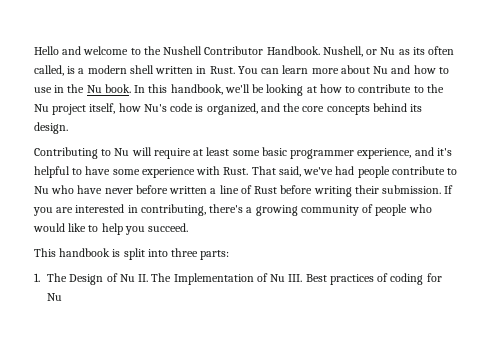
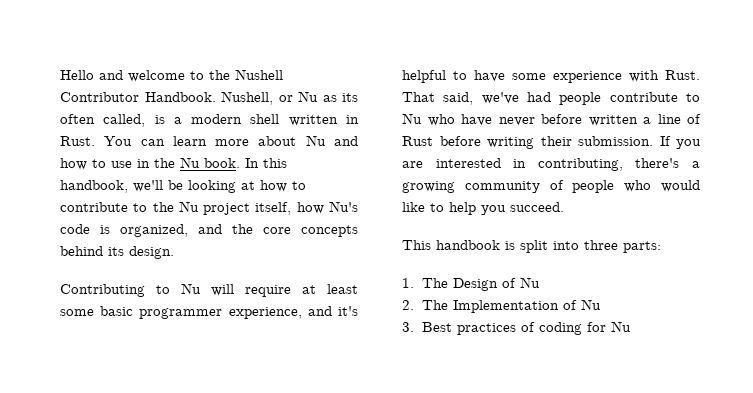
- 1. The Design of Nu II. The Implementation of Nu III. Best practices of coding for Nu
+ 1. The Design of Nu
+ 2. The Implementation of Nu
+ 3. Best practices of coding for Nu

